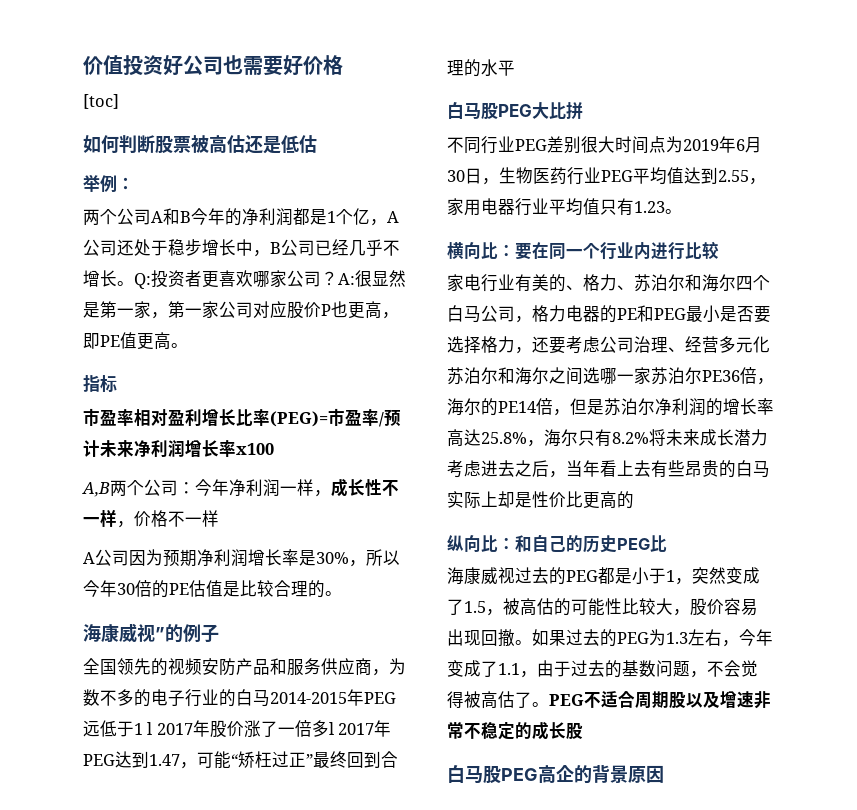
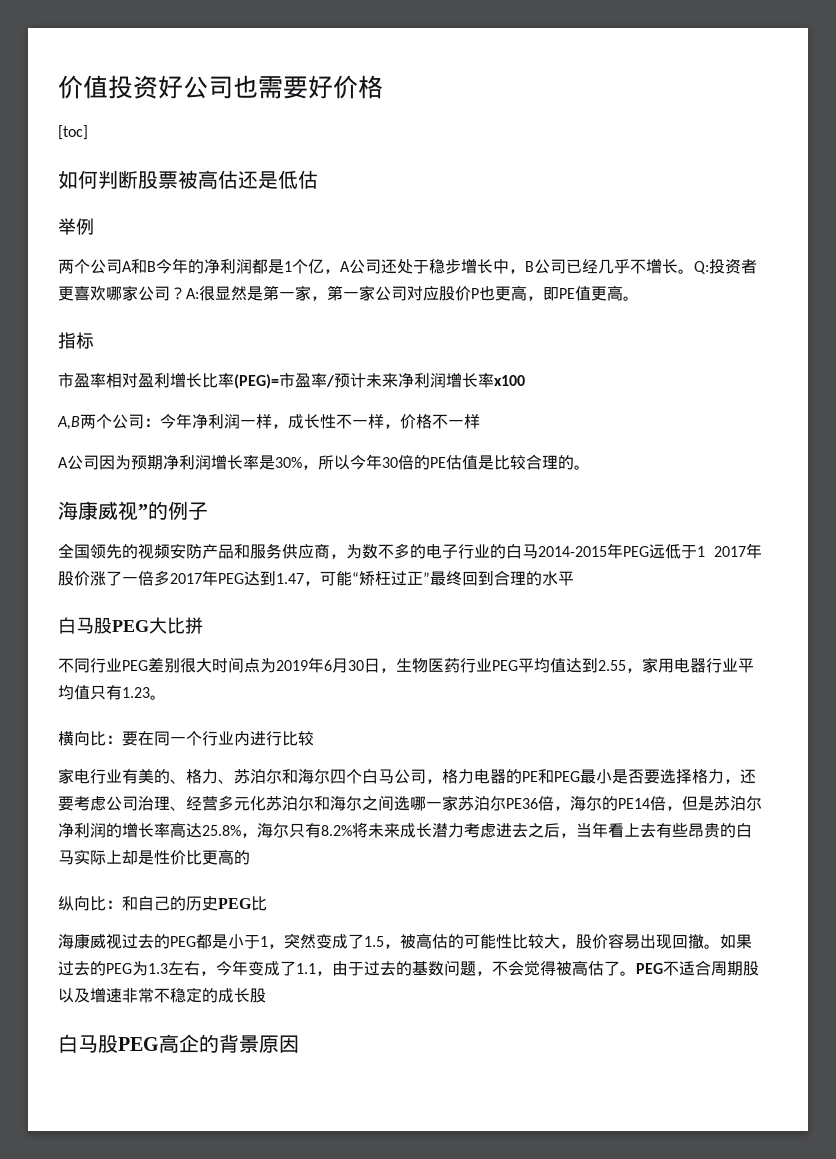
- 举例：
+ 举例
- 全国领先的视频安防产品和服务供应商，为数不多的电子行业的白马2014-2015年PEG远低于1 l 2017年股价涨了一倍多l 2017年PEG达到1.47，可能“矫枉过正”最终回到合理的水平
+ 全国领先的视频安防产品和服务供应商，为数不多的电子行业的白马2014-2015年PEG远低于1 2017年股价涨了一倍多2017年PEG达到1.47，可能“矫枉过正”最终回到合理的水平

